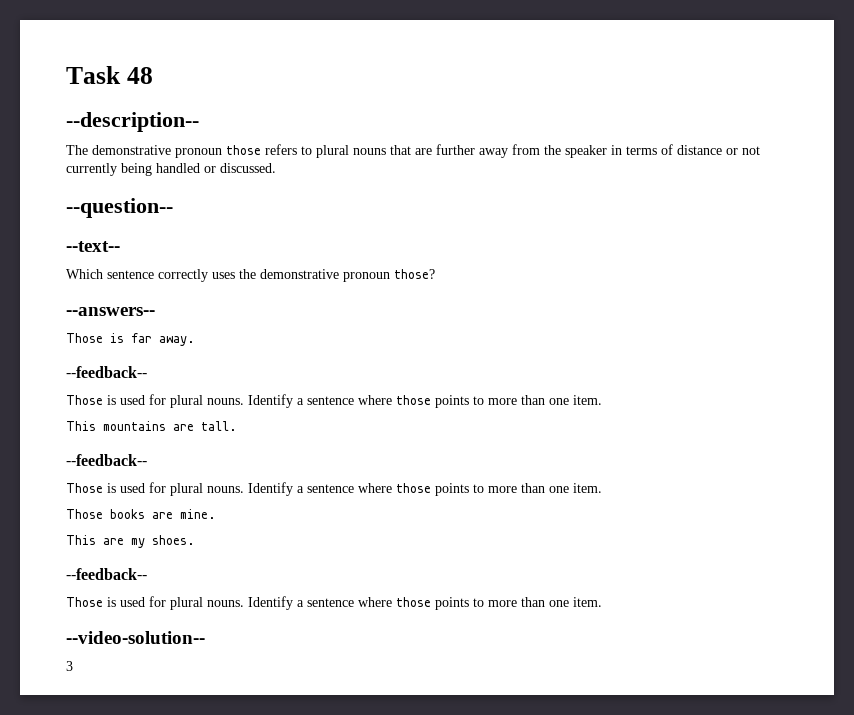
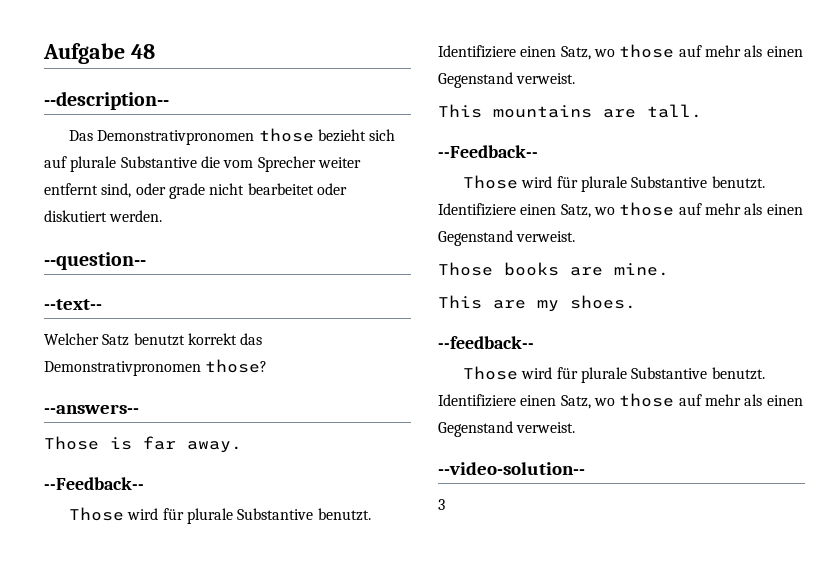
- Task 48
+ Aufgabe 48
- The demonstrative pronoun those refers to plural nouns that are further away from the speaker in terms of distance or not currently being handled or discussed.
+ Das Demonstrativpronomen those bezieht sich auf plurale Substantive die vom Sprecher weiter entfernt sind, oder grade nicht bearbeitet oder diskutiert werden.
  --question--
  --text--
- Which sentence correctly uses the demonstrative pronoun those?
+ Welcher Satz benutzt korrekt das Demonstrativpronomen those?
  Those is far away.
- --feedback--
- Those is used for plural nouns. Identify a sentence where those points to more than one item.
+ --Feedback--
+ Those wird für plurale Substantive benutzt. Identifiziere einen Satz, wo those auf mehr als einen Gegenstand verweist.
  This mountains are tall.
- --feedback--
- Those is used for plural nouns. Identify a sentence where those points to more than one item.
+ --Feedback--
+ Those wird für plurale Substantive benutzt. Identifiziere einen Satz, wo those auf mehr als einen Gegenstand verweist.
  This are my shoes.
  --feedback--
- Those is used for plural nouns. Identify a sentence where those points to more than one item.
+ Those wird für plurale Substantive benutzt. Identifiziere einen Satz, wo those auf mehr als einen Gegenstand verweist.

